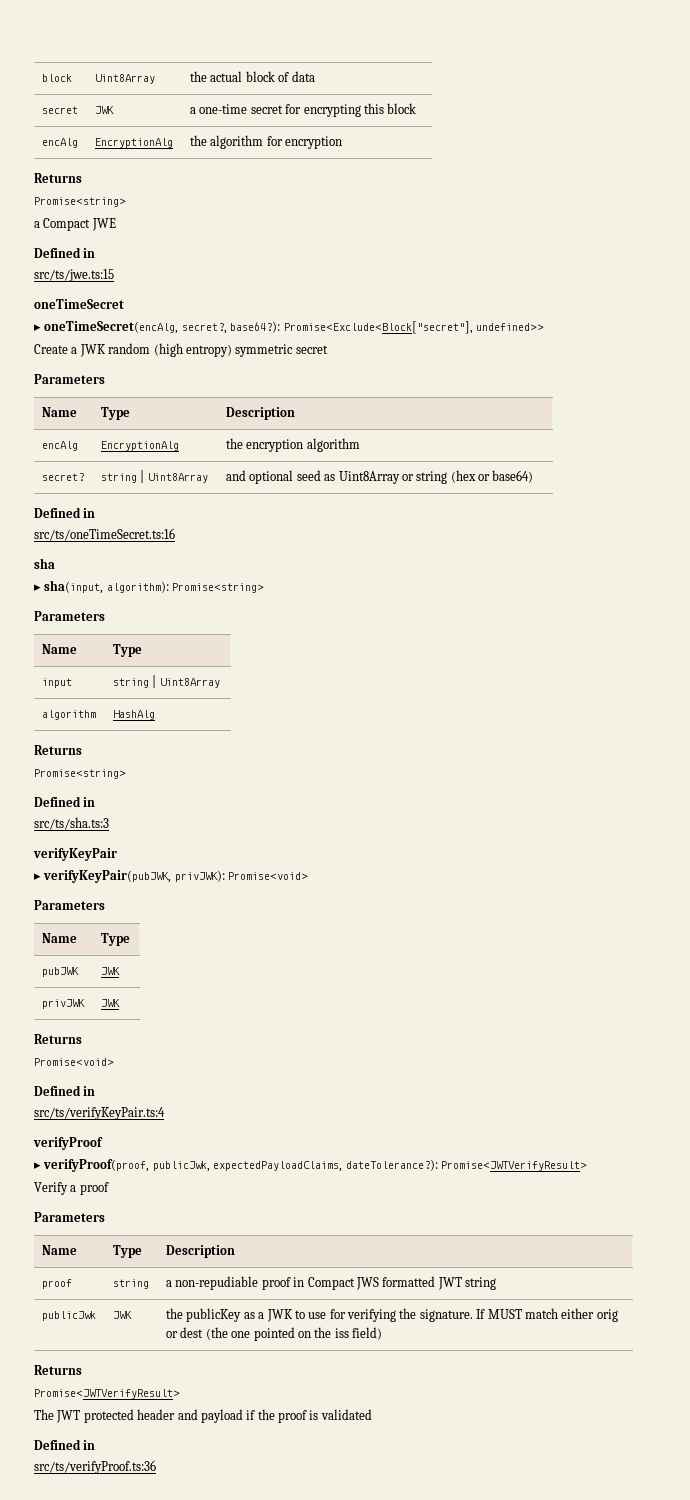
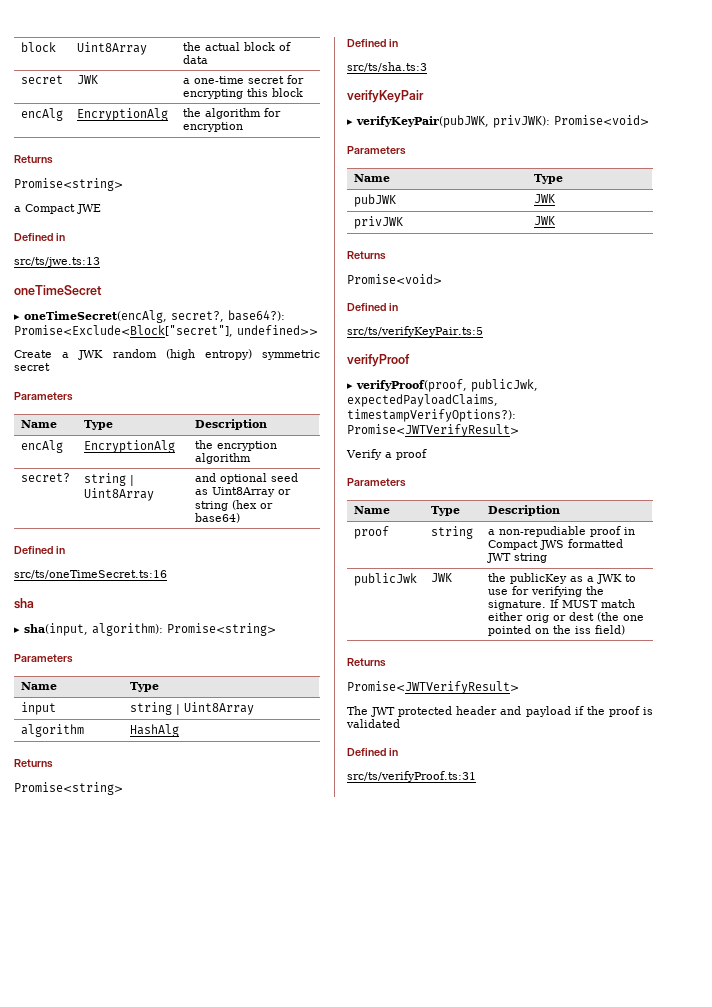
- src/ts/jwe.ts:15
+ src/ts/jwe.ts:13
- src/ts/verifyKeyPair.ts:4
+ src/ts/verifyKeyPair.ts:5
- ▸ verifyProof(proof, publicJwk, expectedPayloadClaims, dateTolerance?): Promise<JWTVerifyResult>
+ ▸ verifyProof(proof, publicJwk, expectedPayloadClaims, timestampVerifyOptions?): Promise<JWTVerifyResult>
- src/ts/verifyProof.ts:36
+ src/ts/verifyProof.ts:31

